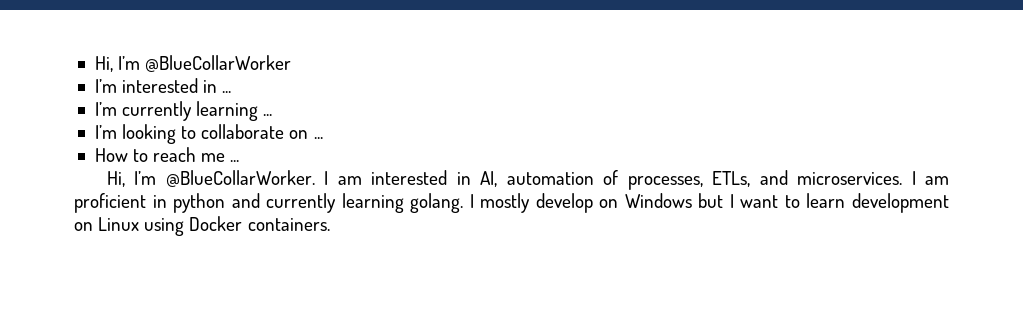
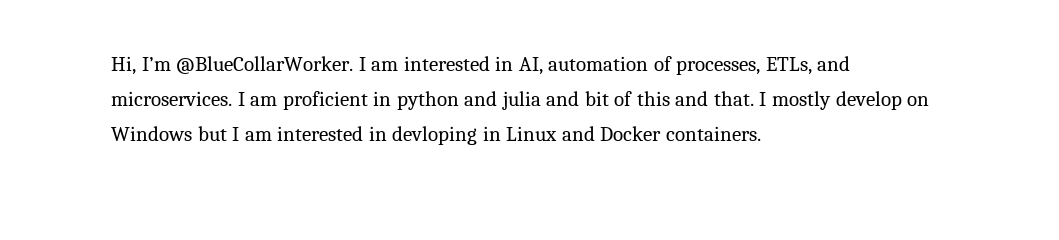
- Hi, I’m @BlueCollarWorker
- I’m interested in ...
- I’m currently learning ...
- I’m looking to collaborate on ...
- How to reach me ...
- I am proficient in python and currently learning golang.
+ I am proficient in python and julia and bit of this and that.
- I mostly develop on Windows but I want to learn development on Linux using Docker containers.
+ I mostly develop on Windows but I am interested in devloping in Linux and Docker containers.

